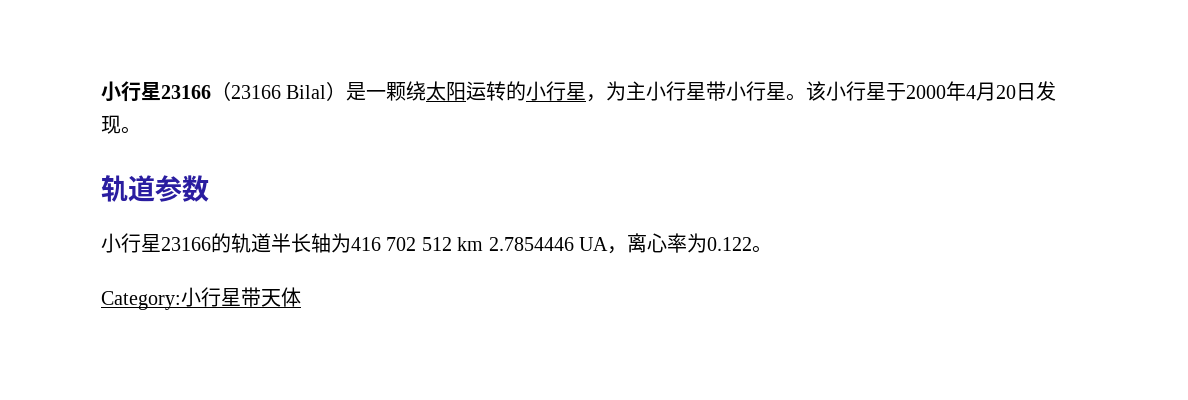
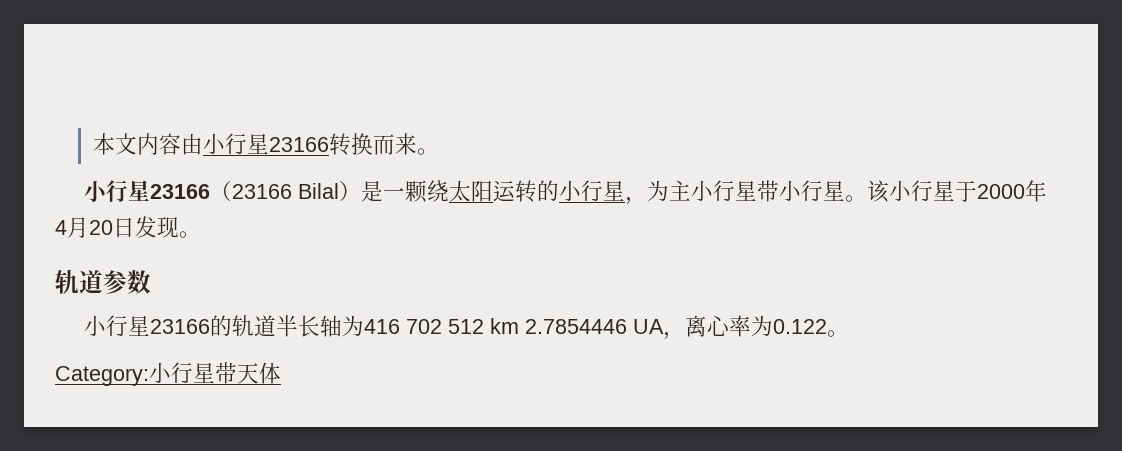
+ 本文内容由小行星23166转换而来。

